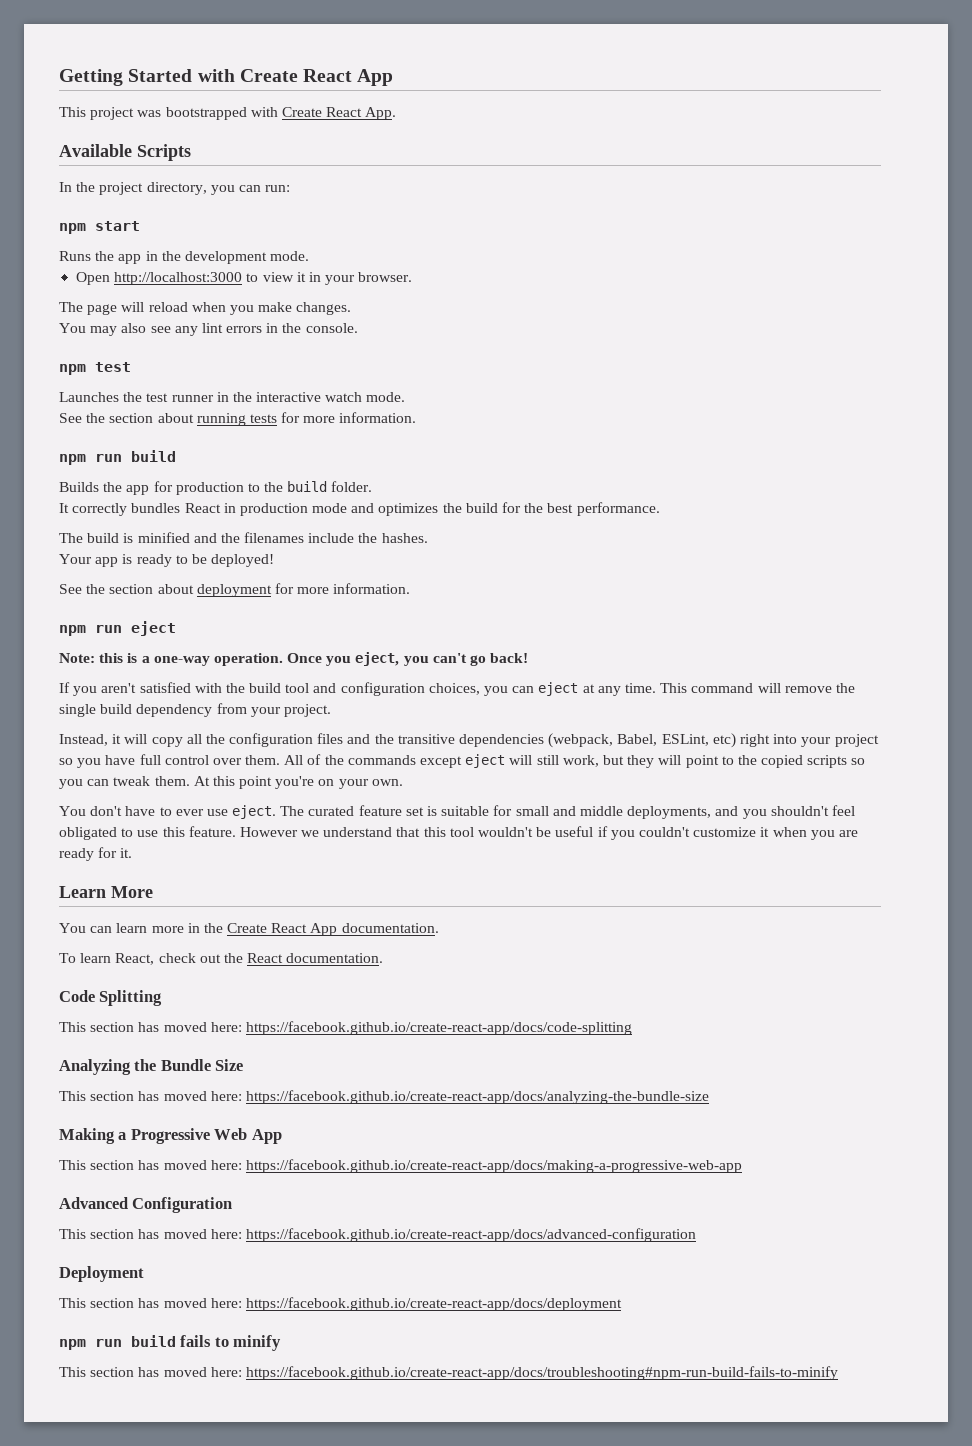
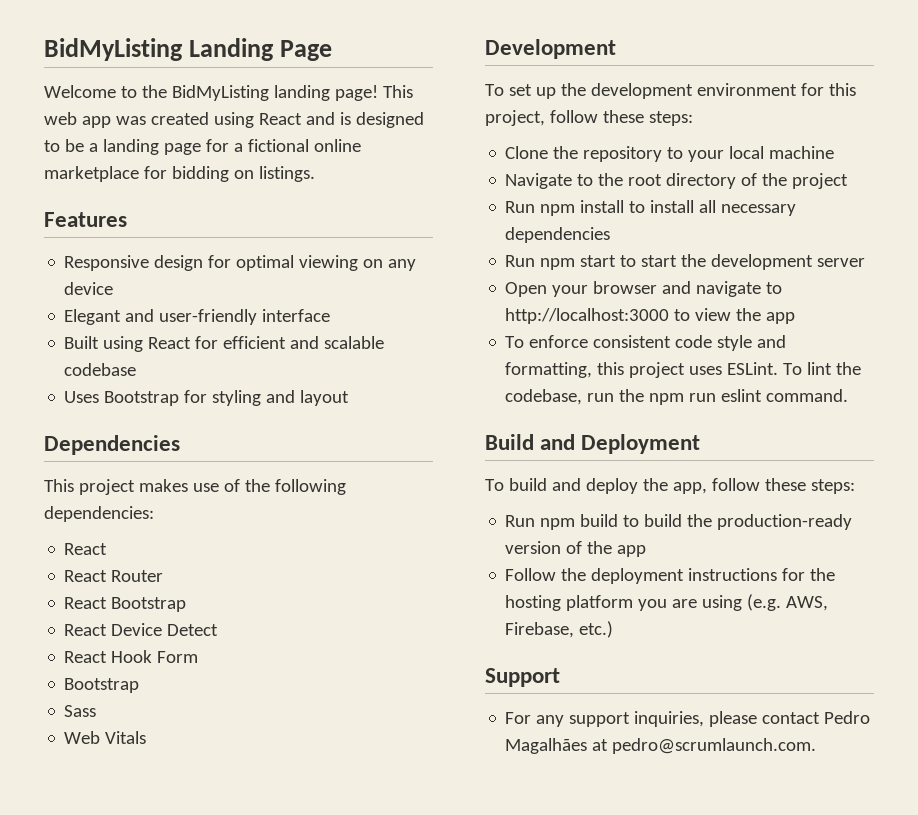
- Getting Started with Create React App
- This project was bootstrapped with Create React App.
- Available Scripts
- In the project directory, you can run:
- npm start
- Runs the app in the development mode.
+ BidMyListing Landing Page
+ Welcome to the BidMyListing landing page! This web app was created using React and is designed to be a landing page for a fictional online marketplace for bidding on listings.
+ Features
+ Responsive design for optimal viewing on any device
+ Elegant and user-friendly interface
+ Built using React for efficient and scalable codebase
+ Uses Bootstrap for styling and layout
+ Dependencies
+ This project makes use of the following dependencies:
+ React
+ React Router
+ React Bootstrap
+ React Device Detect
+ React Hook Form
+ Bootstrap
+ Sass
+ Web Vitals
+ Development
+ To set up the development environment for this project, follow these steps:
+ Clone the repository to your local machine
+ Navigate to the root directory of the project
+ Run npm install to install all necessary dependencies
+ Run npm start to start the development server
- Open http://localhost:3000 to view it in your browser.
- The page will reload when you make changes.
- You may also see any lint errors in the console.
- npm test
- Launches the test runner in the interactive watch mode.
- See the section about running tests for more information.
- npm run build
- Builds the app for production to the build folder.
- It correctly bundles React in production mode and optimizes the build for the best performance.
- The build is minified and the filenames include the hashes.
- Your app is ready to be deployed!
- See the section about deployment for more information.
- npm run eject
- Note: this is a one-way operation. Once you eject, you can't go back!
- If you aren't satisfied with the build tool and configuration choices, you can eject at any time. This command will remove the single build dependency from your project.
- Instead, it will copy all the configuration files and the transitive dependencies (webpack, Babel, ESLint, etc) right into your project so you have full control over them. All of the commands except eject will still work, but they will point to the copied scripts so you can tweak them. At this point you're on your own.
- You don't have to ever use eject. The curated feature set is suitable for small and middle deployments, and you shouldn't feel obligated to use this feature. However we understand that this tool wouldn't be useful if you couldn't customize it when you are ready for it.
- Learn More
- You can learn more in the Create React App documentation.
- To learn React, check out the React documentation.
- Code Splitting
- This section has moved here: https://facebook.github.io/create-react-app/docs/code-splitting
- Analyzing the Bundle Size
- This section has moved here: https://facebook.github.io/create-react-app/docs/analyzing-the-bundle-size
- Making a Progressive Web App
- This section has moved here: https://facebook.github.io/create-react-app/docs/making-a-progressive-web-app
- Advanced Configuration
- This section has moved here: https://facebook.github.io/create-react-app/docs/advanced-configuration
- Deployment
- This section has moved here: https://facebook.github.io/create-react-app/docs/deployment
- npm run build fails to minify
- This section has moved here: https://facebook.github.io/create-react-app/docs/troubleshooting#npm-run-build-fails-to-minify
+ Open your browser and navigate to http://localhost:3000 to view the app
+ To enforce consistent code style and formatting, this project uses ESLint. To lint the codebase, run the npm run eslint command.
+ Build and Deployment
+ To build and deploy the app, follow these steps:
+ Run npm build to build the production-ready version of the app
+ Follow the deployment instructions for the hosting platform you are using (e.g. AWS, Firebase, etc.)
+ Support
+ For any support inquiries, please contact Pedro Magalhães at pedro@scrumlaunch.com.

